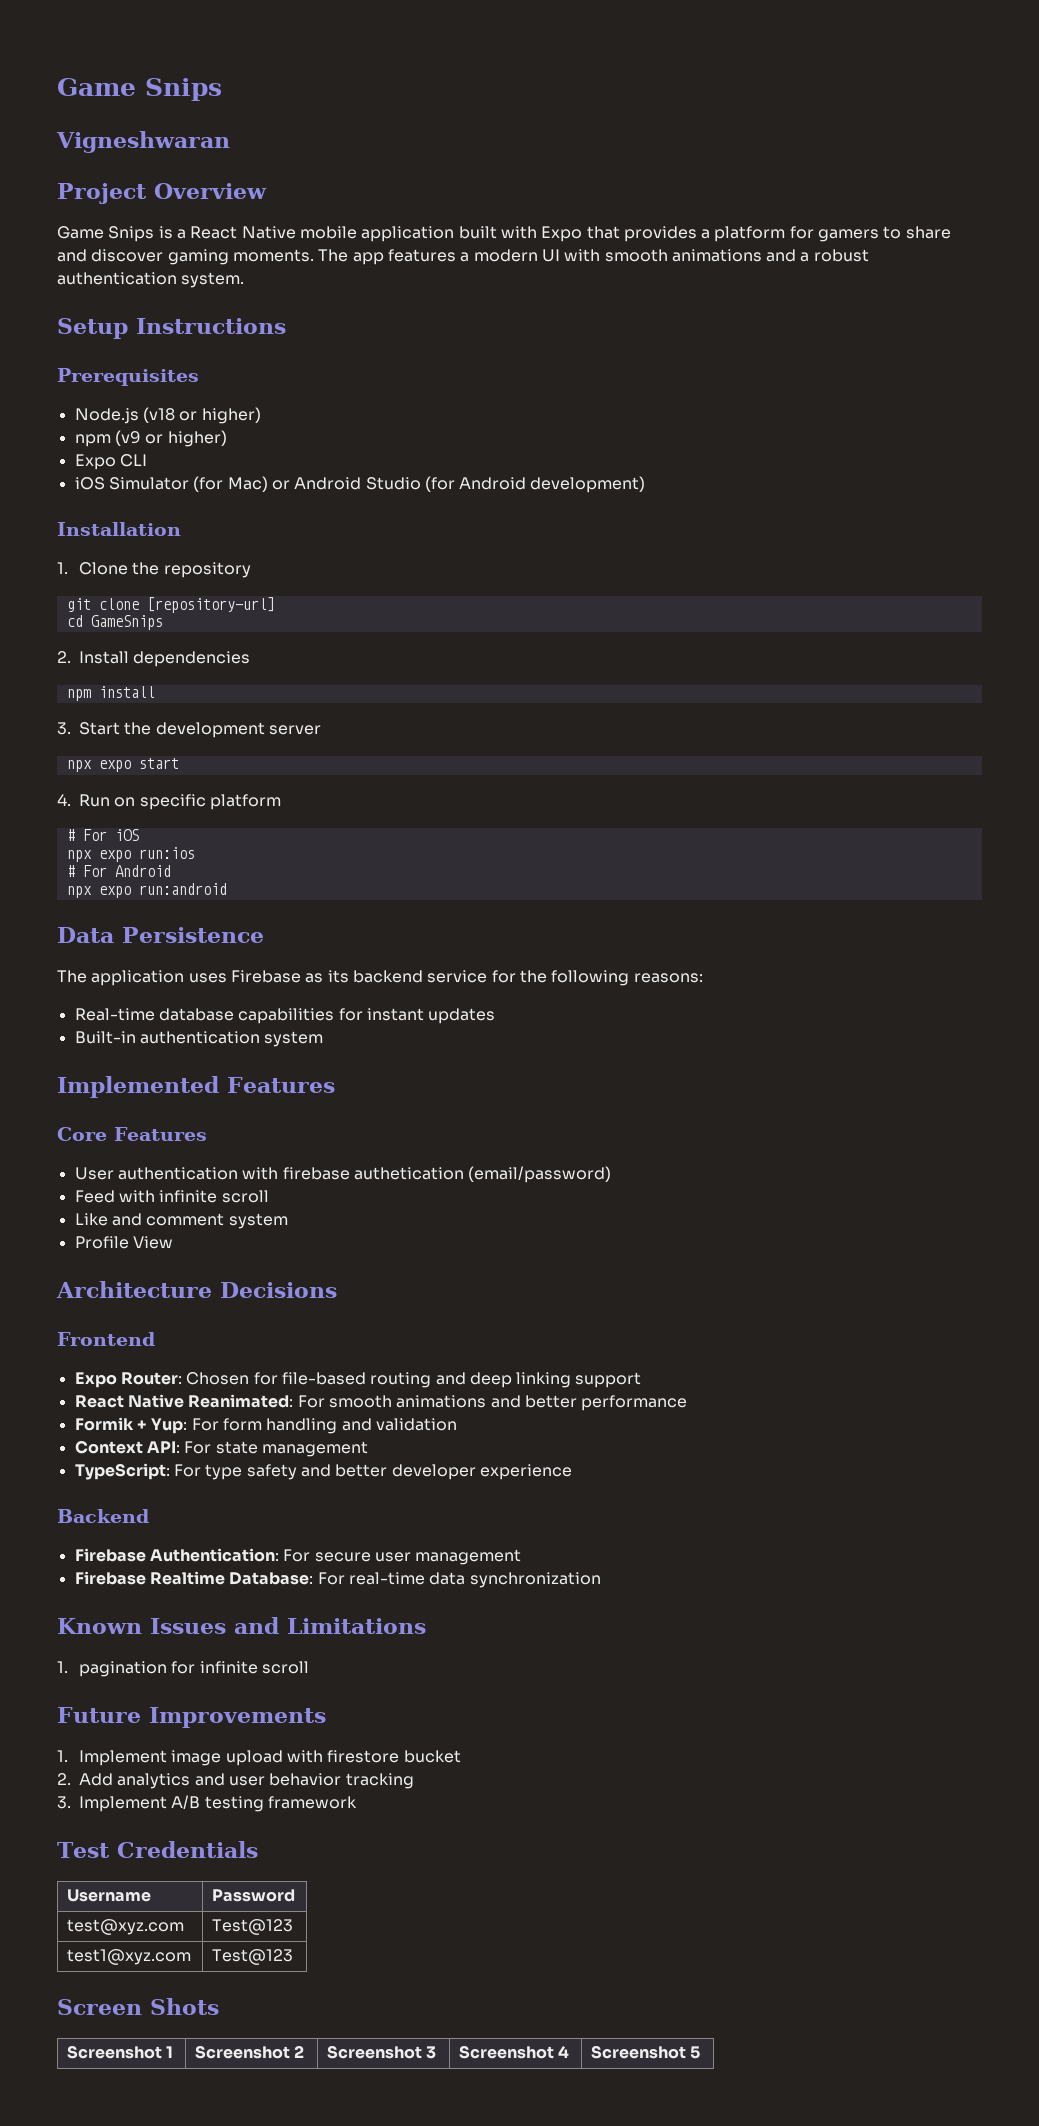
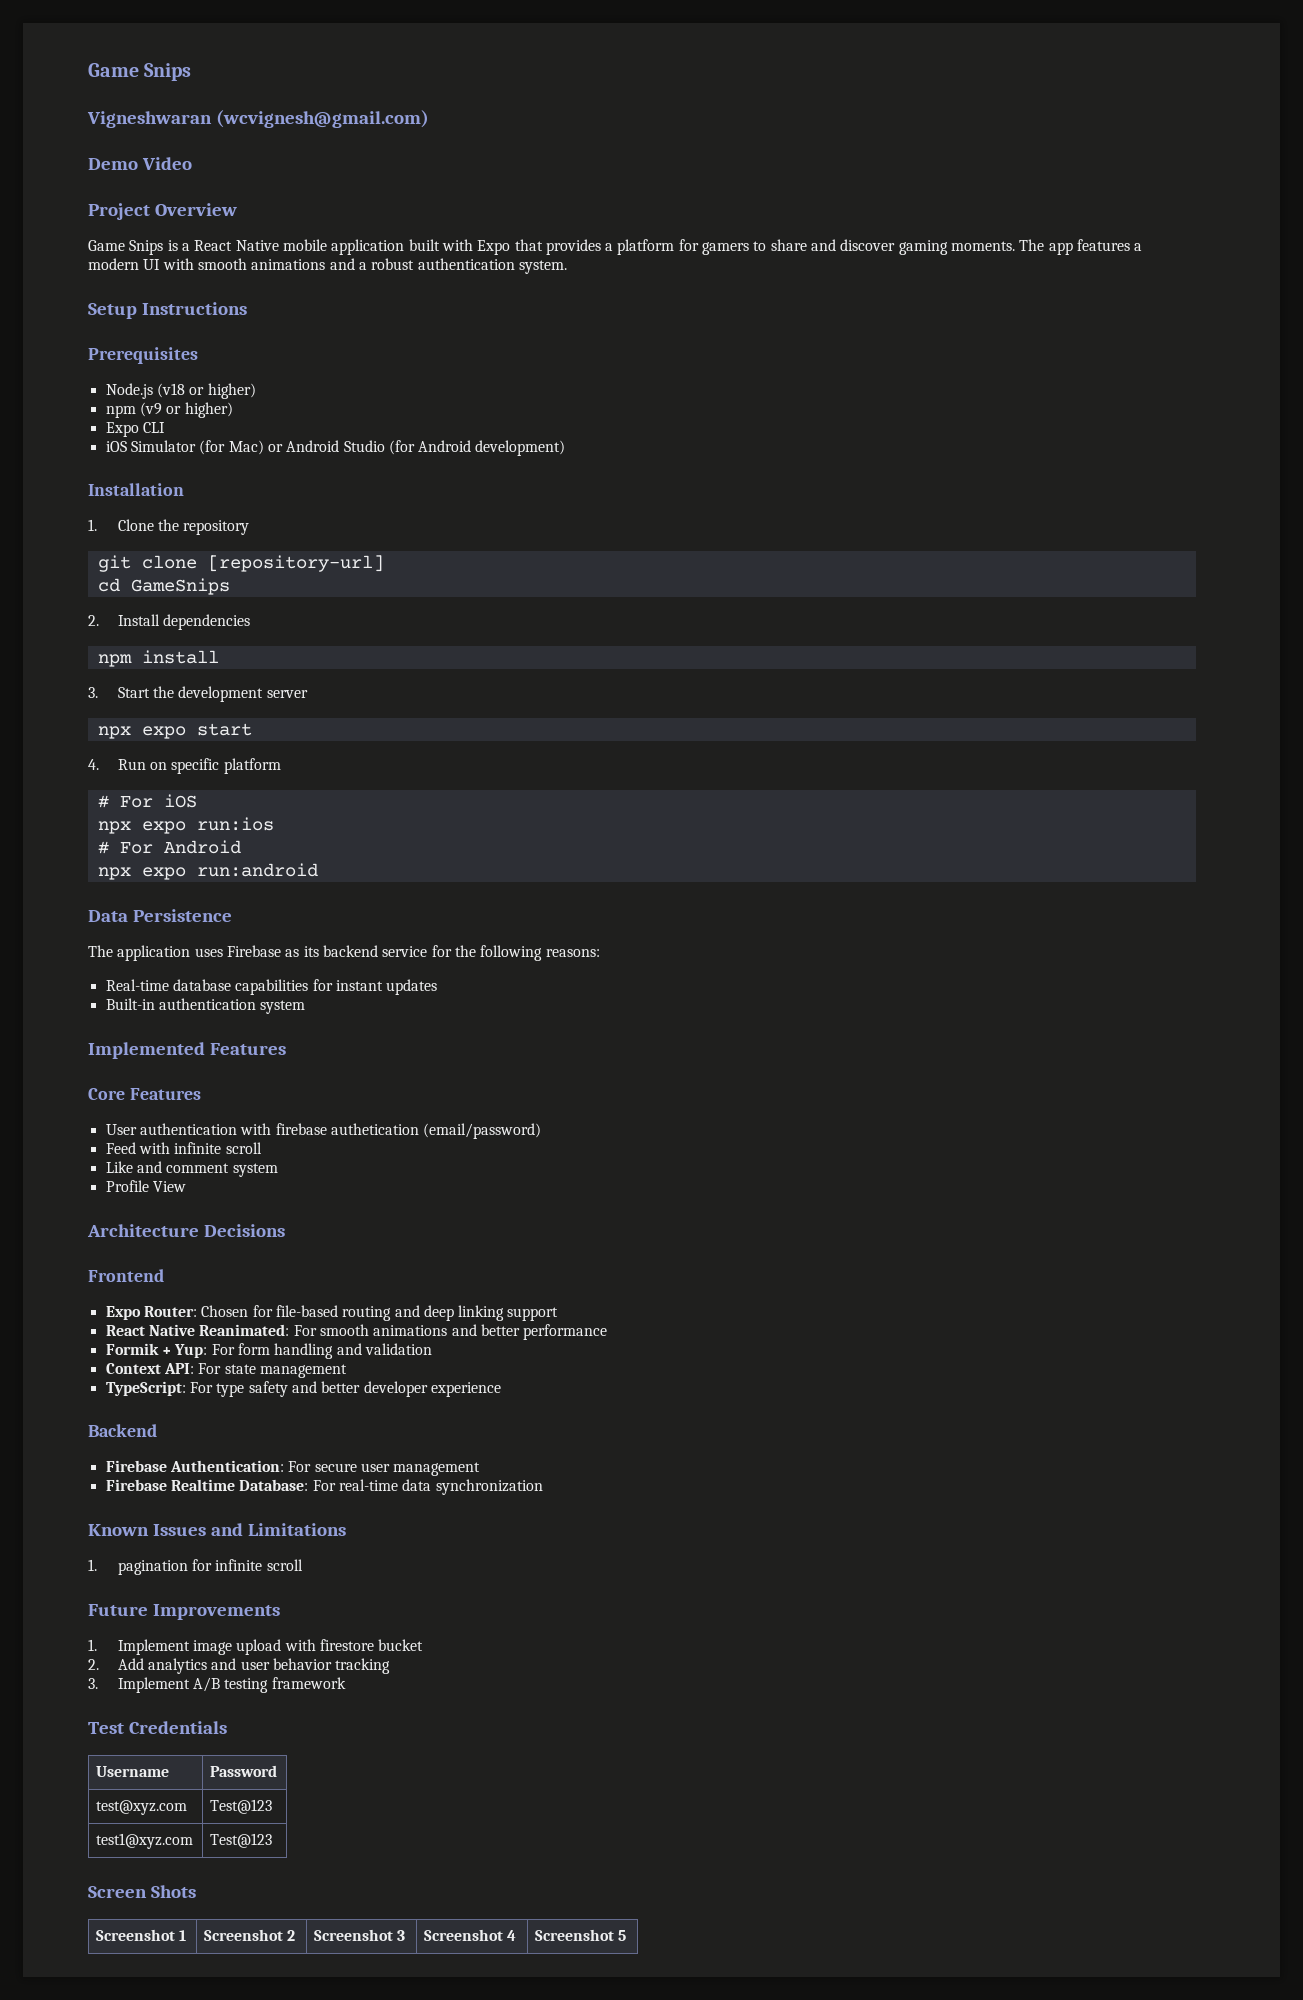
- Vigneshwaran
+ Vigneshwaran (wcvignesh@gmail.com)
+ Demo Video

